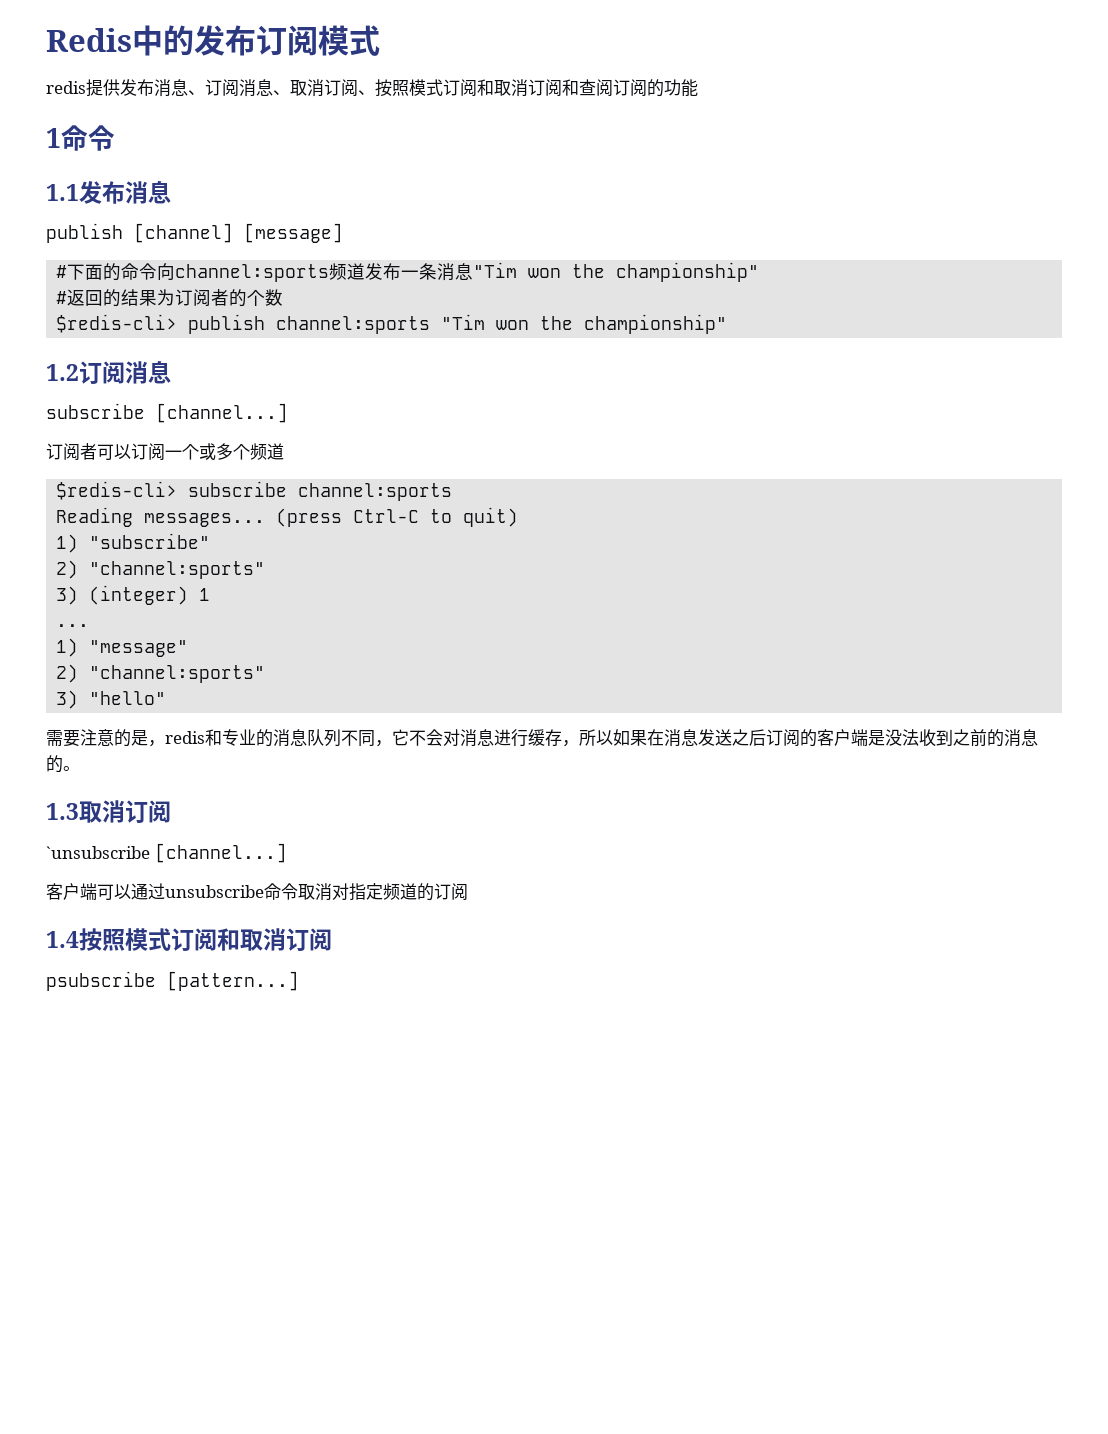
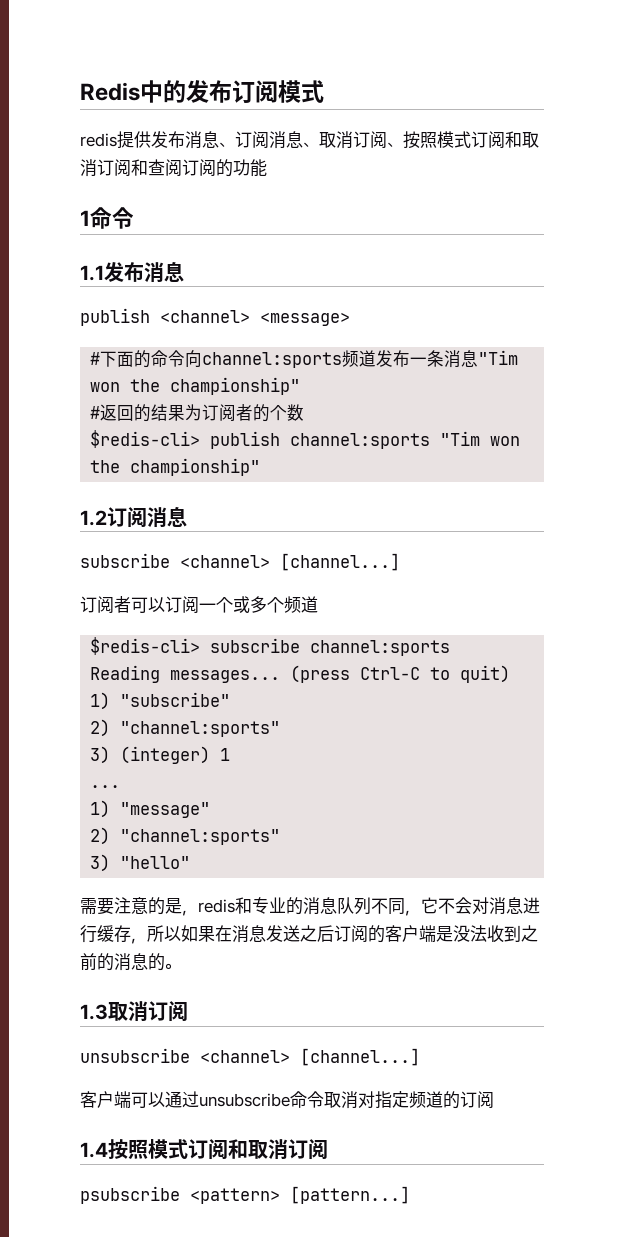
- publish [channel] [message]
+ publish <channel> <message>
- subscribe [channel...]
+ subscribe <channel> [channel...]
- `unsubscribe [channel...]
+ unsubscribe <channel> [channel...]
- psubscribe [pattern...]
+ psubscribe <pattern> [pattern...]

